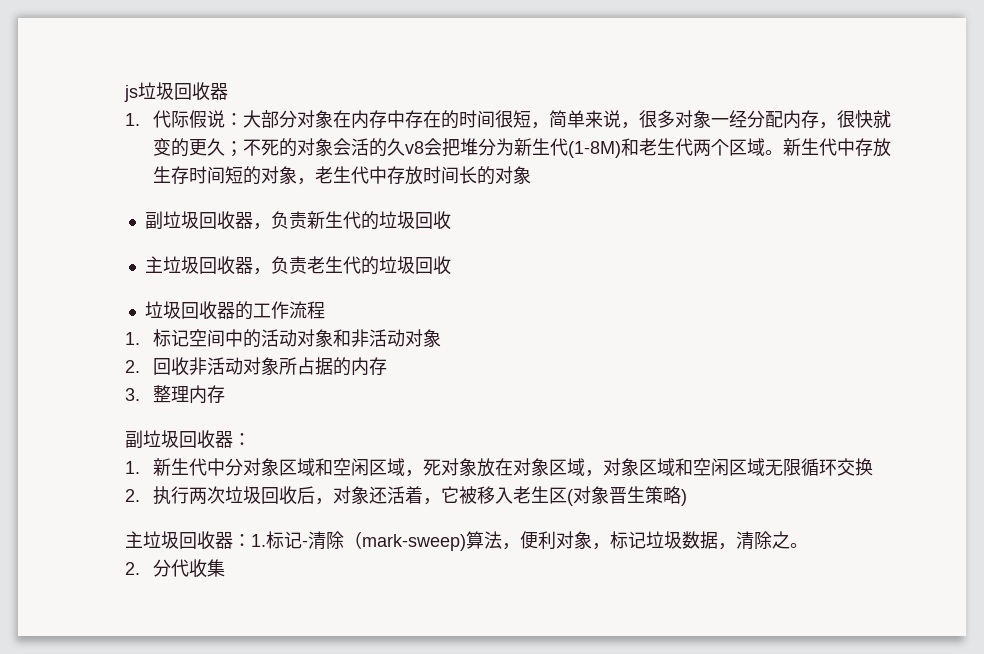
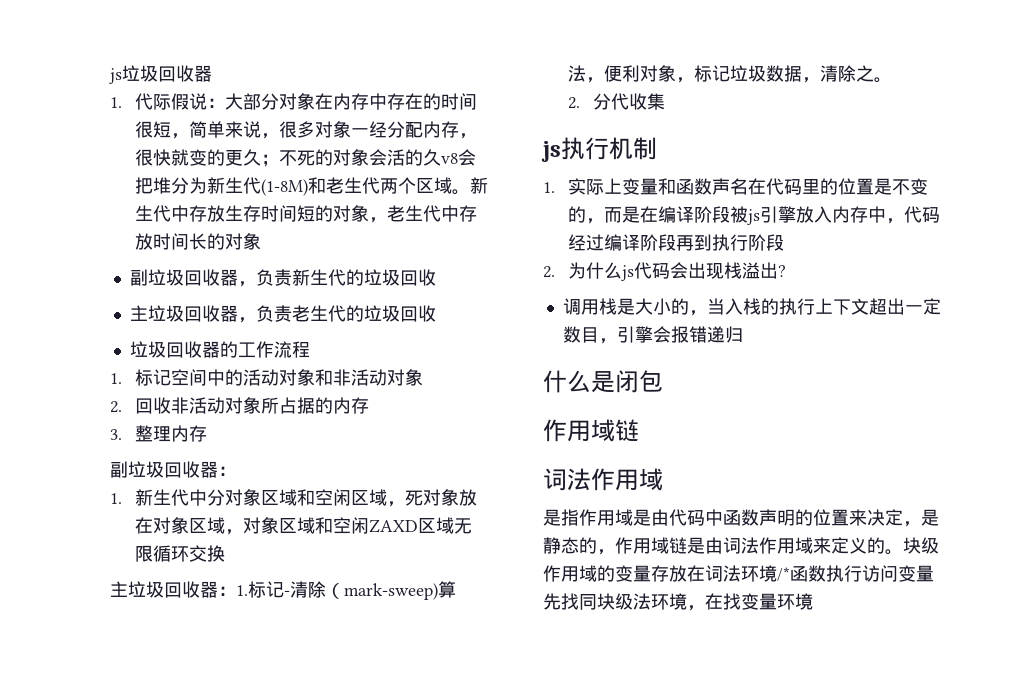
- 1.新生代中分对象区域和空闲区域，死对象放在对象区域，对象区域和空闲区域无限循环交换
+ 1.新生代中分对象区域和空闲区域，死对象放在对象区域，对象区域和空闲ZAXD区域无限循环交换
- 2.执行两次垃圾回收后，对象还活着，它被移入老生区(对象晋生策略)
+ js执行机制
+ 1.实际上变量和函数声名在代码里的位置是不变的，而是在编译阶段被js引擎放入内存中，代码经过编译阶段再到执行阶段
+ 2.为什么js代码会出现栈溢出?
+ 调用栈是大小的，当入栈的执行上下文超出一定数目，引擎会报错递归
+ 什么是闭包
+ 作用域链
+ 词法作用域
+ 是指作用域是由代码中函数声明的位置来决定，是静态的，作用域链是由词法作用域来定义的。块级作用域的变量存放在词法环境/*函数执行访问变量先找同块级法环境，在找变量环境

